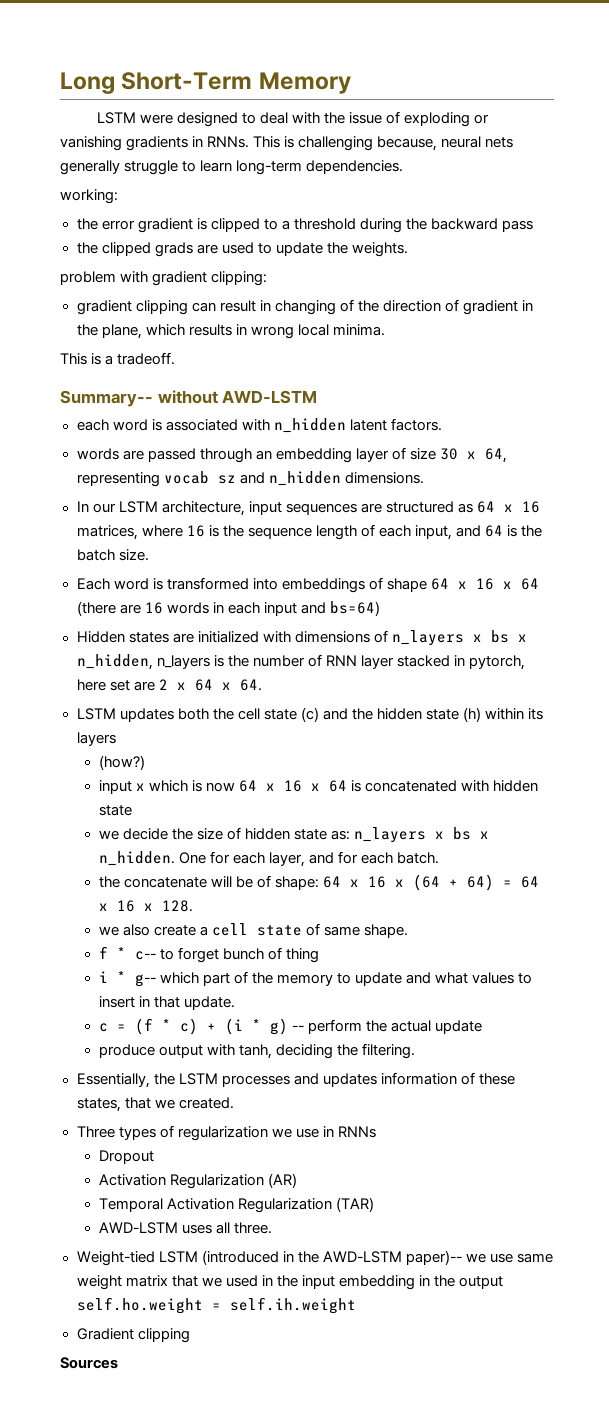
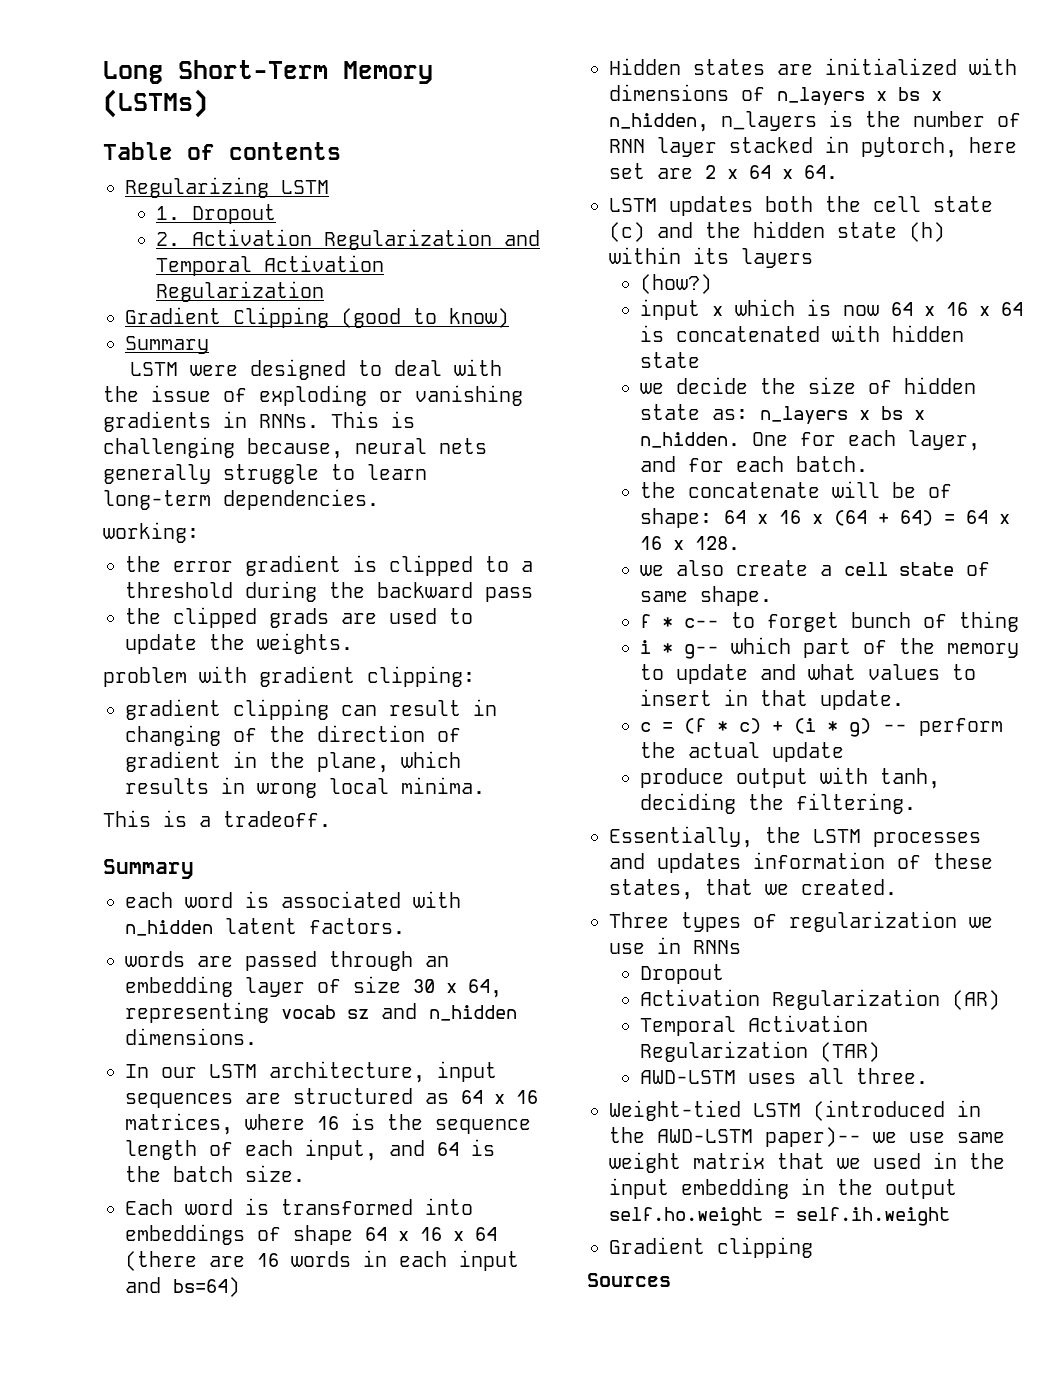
- Long Short-Term Memory
+ Long Short-Term Memory (LSTMs)
+ Table of contents
+ Regularizing LSTM
+ 1. Dropout
+ 2. Activation Regularization and Temporal Activation Regularization
+ Gradient Clipping (good to know)
+ Summary
  This is a tradeoff.
- Summary-- without AWD-LSTM
+ Summary

